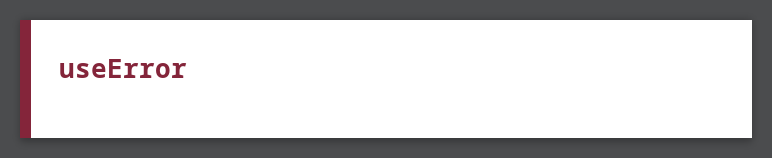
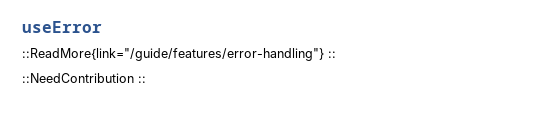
+ ::ReadMore{link="/guide/features/error-handling"} ::
+ ::NeedContribution ::

